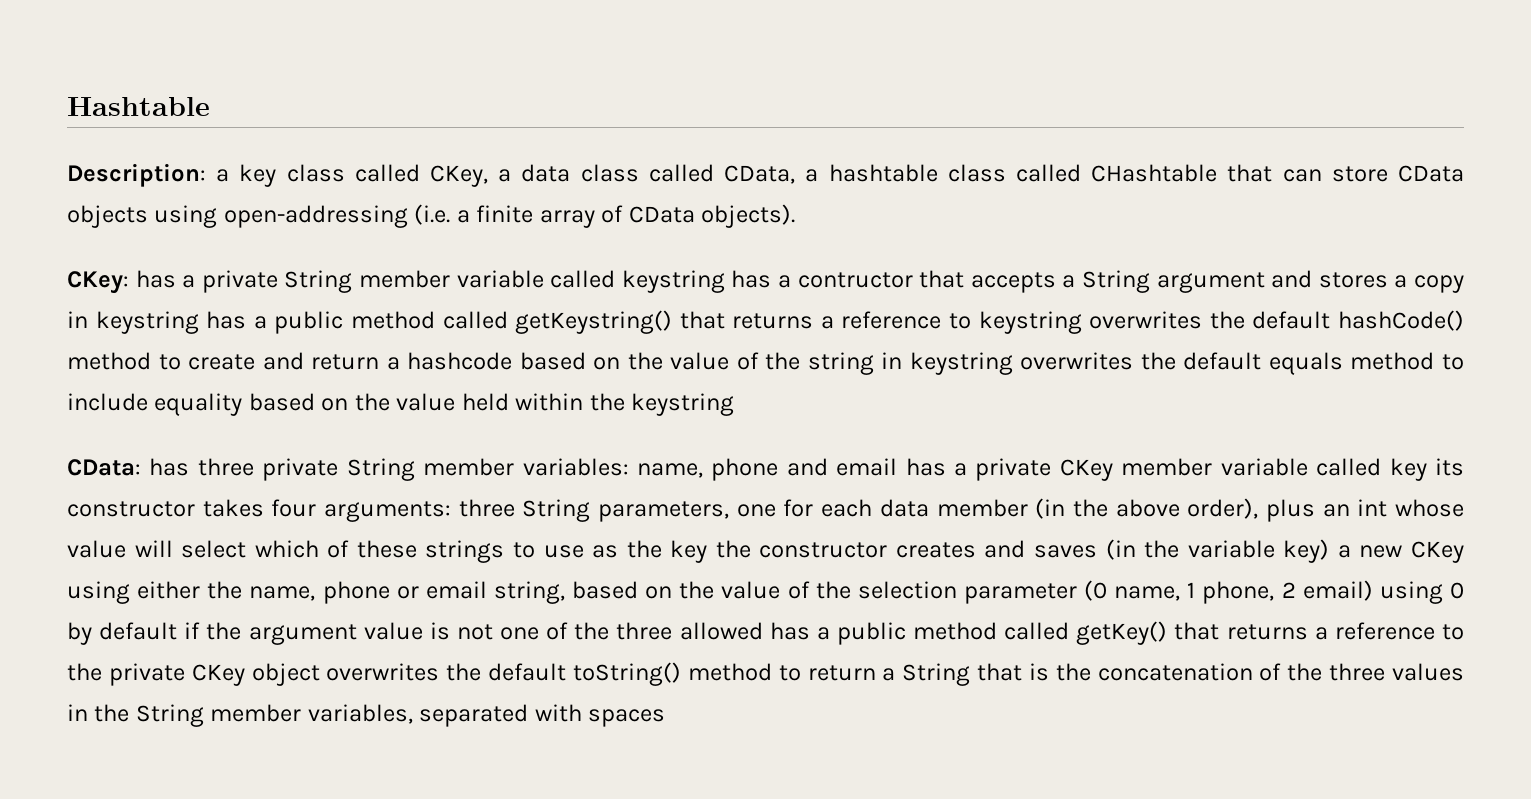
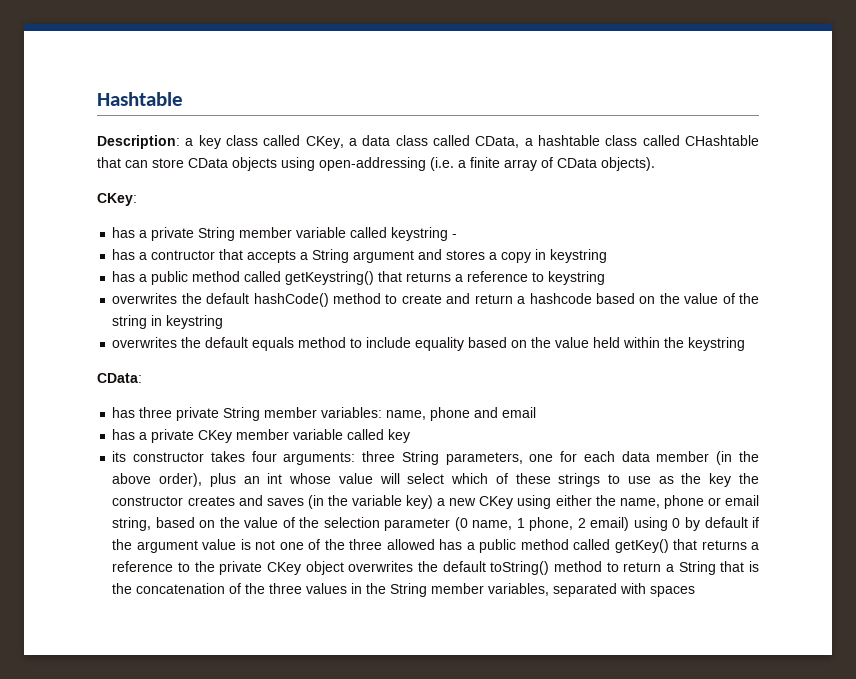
- CKey: has a private String member variable called keystring has a contructor that accepts a String argument and stores a copy in keystring has a public method called getKeystring() that returns a reference to keystring overwrites the default hashCode() method to create and return a hashcode based on the value of the string in keystring overwrites the default equals method to include equality based on the value held within the keystring
+ CKey:
+ has a private String member variable called keystring -
+ has a contructor that accepts a String argument and stores a copy in keystring
+ has a public method called getKeystring() that returns a reference to keystring
+ overwrites the default hashCode() method to create and return a hashcode based on the value of the string in keystring
+ overwrites the default equals method to include equality based on the value held within the keystring
- CData: has three private String member variables:
+ CData:
+ has three private String member variables:
- name, phone and email has a private CKey member variable called key its constructor takes four arguments:
+ name, phone and email
+ has a private CKey member variable called key
+ its constructor takes four arguments:

